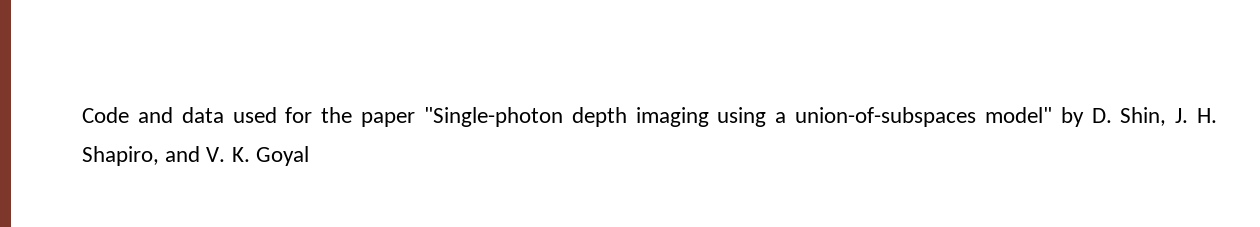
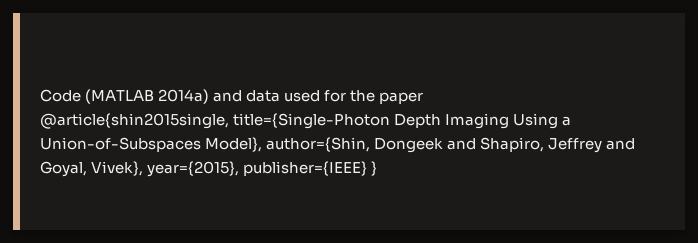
- Code and data used for the paper "Single-photon depth imaging using a union-of-subspaces model" by D. Shin, J. H. Shapiro, and V. K. Goyal
+ Code (MATLAB 2014a) and data used for the paper
+ @article{shin2015single, title={Single-Photon Depth Imaging Using a Union-of-Subspaces Model}, author={Shin, Dongeek and Shapiro, Jeffrey and Goyal, Vivek}, year={2015}, publisher={IEEE} }

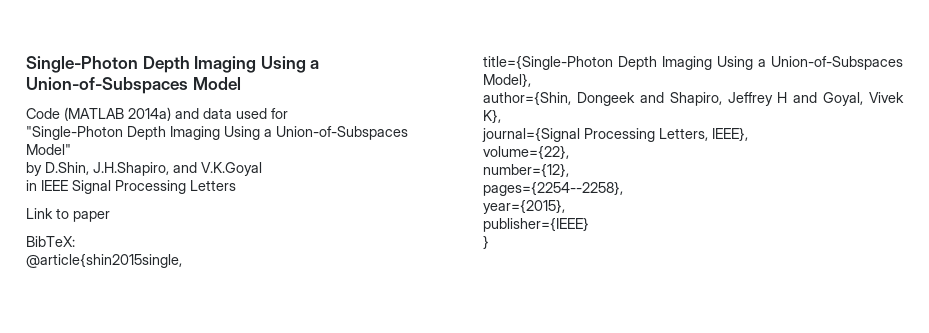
+ Single-Photon Depth Imaging Using a Union-of-Subspaces Model
- Code (MATLAB 2014a) and data used for the paper
+ Code (MATLAB 2014a) and data used for
+ "Single-Photon Depth Imaging Using a Union-of-Subspaces Model"
+ by D.Shin, J.H.Shapiro, and V.K.Goyal
+ in IEEE Signal Processing Letters
+ Link to paper
+ BibTeX:
- @article{shin2015single, title={Single-Photon Depth Imaging Using a Union-of-Subspaces Model}, author={Shin, Dongeek and Shapiro, Jeffrey and Goyal, Vivek}, year={2015}, publisher={IEEE} }
+ @article{shin2015single,
+ title={Single-Photon Depth Imaging Using a Union-of-Subspaces Model},
+ author={Shin, Dongeek and Shapiro, Jeffrey H and Goyal, Vivek K},
+ journal={Signal Processing Letters, IEEE},
+ volume={22},
+ number={12},
+ pages={2254--2258},
+ year={2015},
+ publisher={IEEE}
+ }

